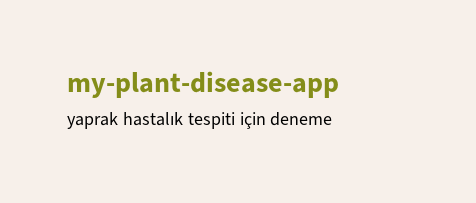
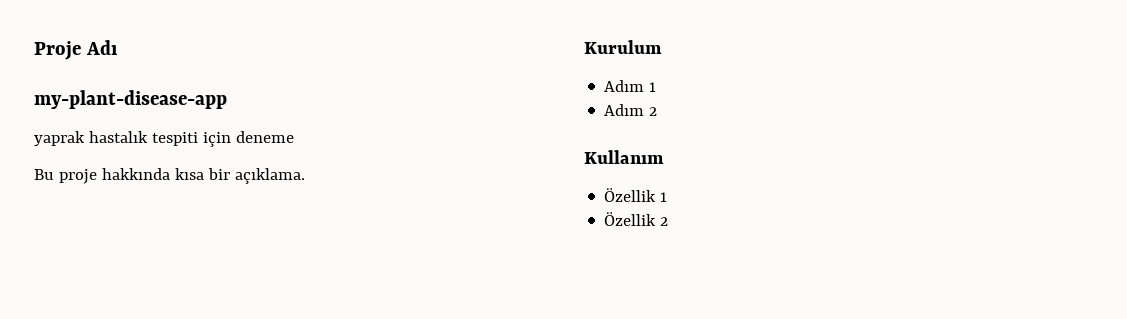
+ Proje Adı
+ Bu proje hakkında kısa bir açıklama.
+ Kurulum
+ Adım 1
+ Adım 2
+ Kullanım
+ Özellik 1
+ Özellik 2

